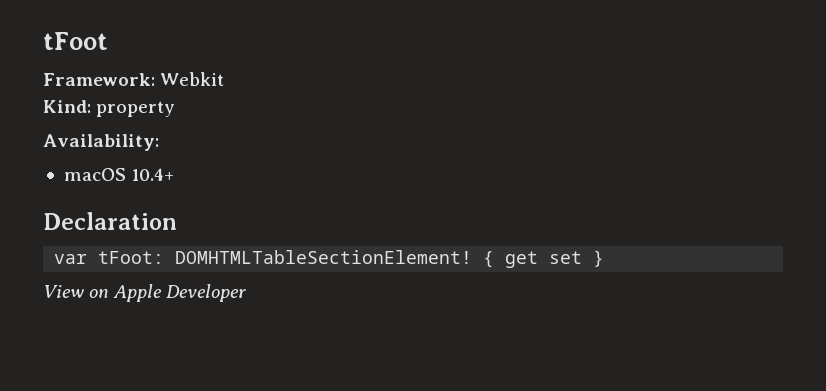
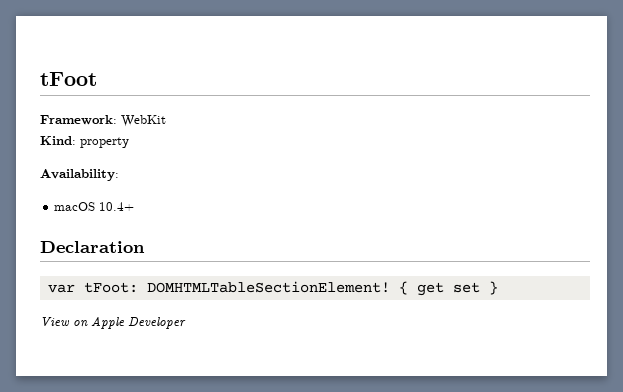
- Framework: Webkit
+ Framework: WebKit

